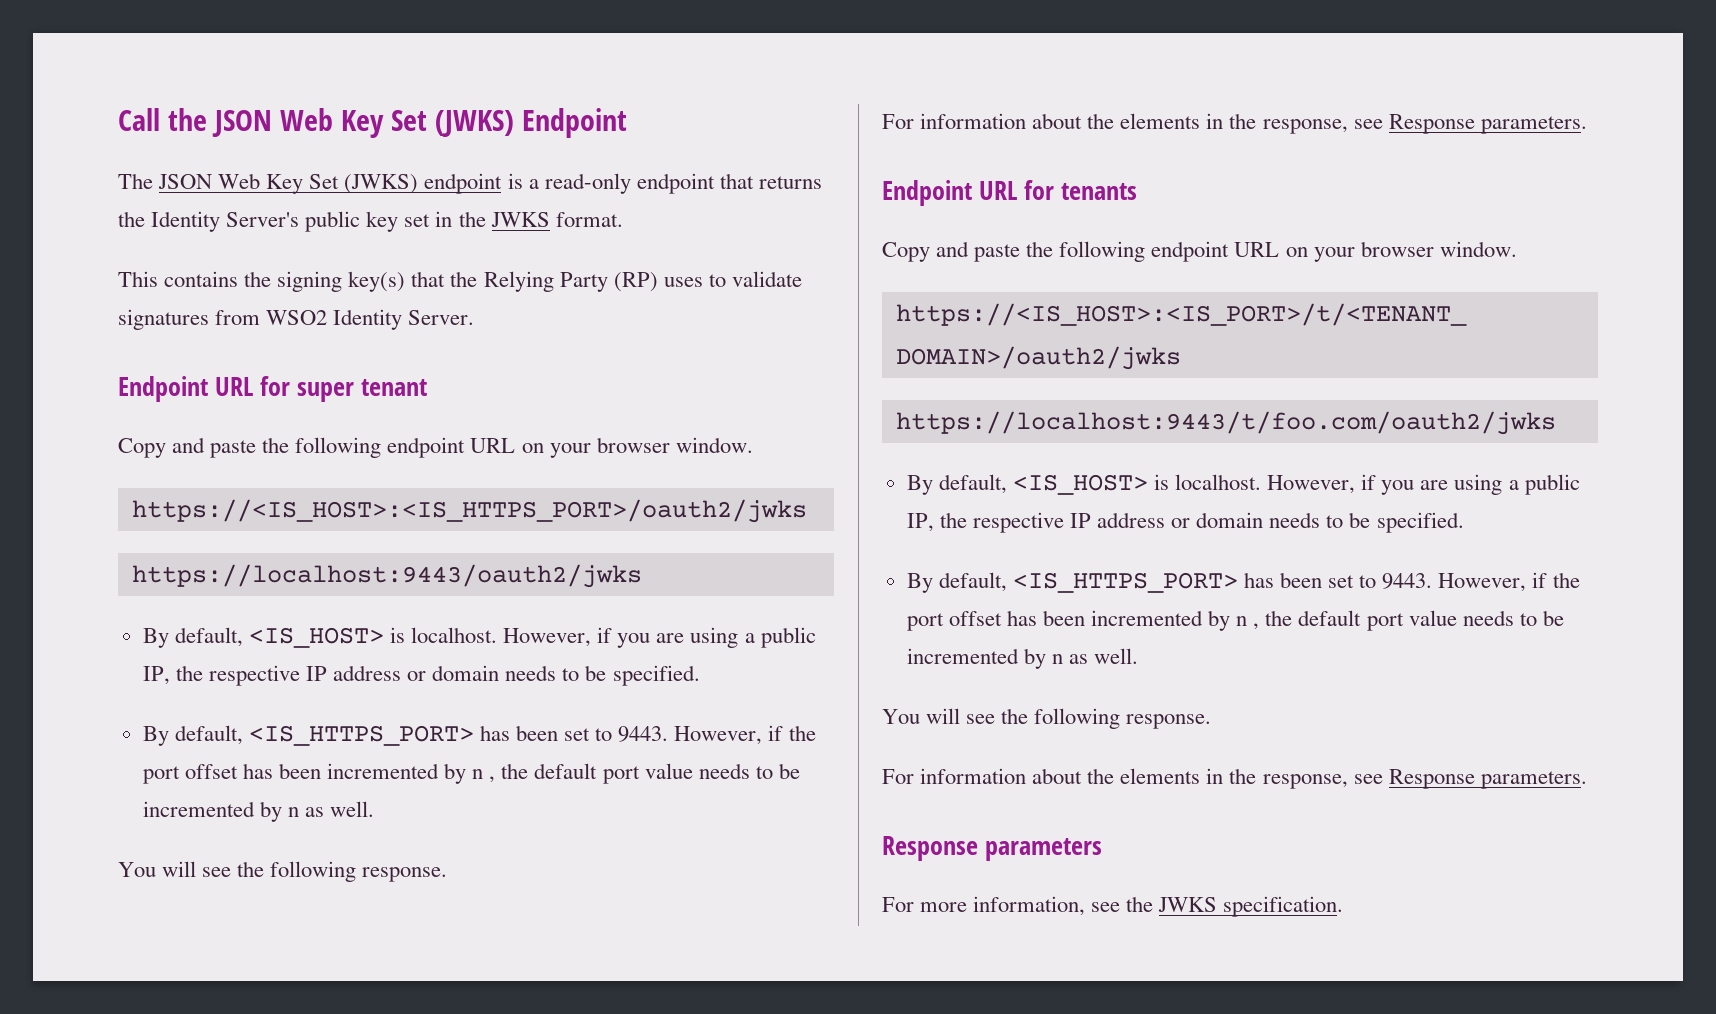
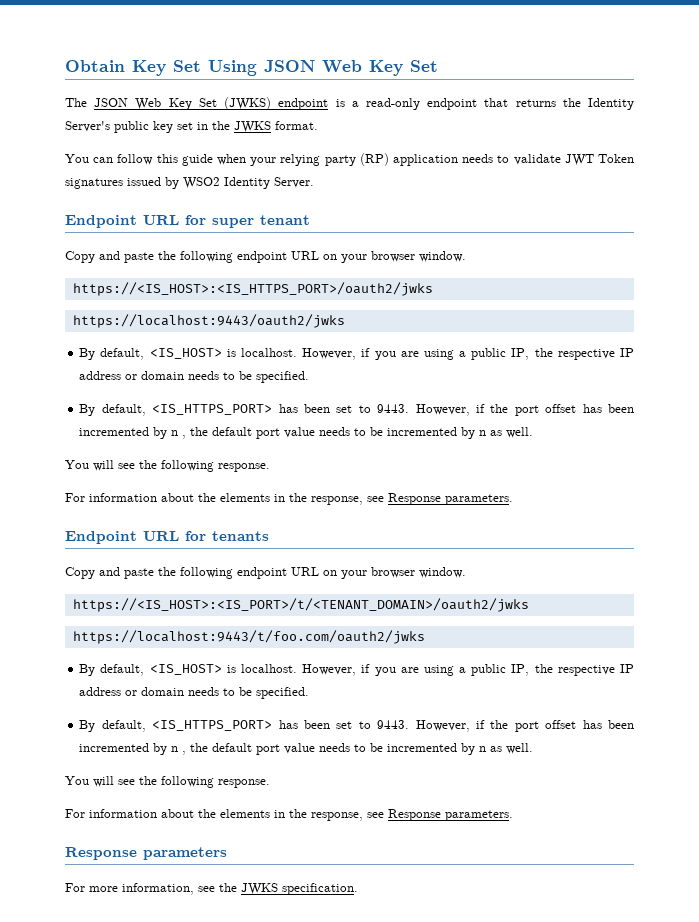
- Call the JSON Web Key Set (JWKS) Endpoint
+ Obtain Key Set Using JSON Web Key Set
- This contains the signing key(s) that the Relying Party (RP) uses to validate signatures from WSO2 Identity Server.
+ You can follow this guide when your relying party (RP) application needs to validate JWT Token signatures issued by WSO2 Identity Server.

